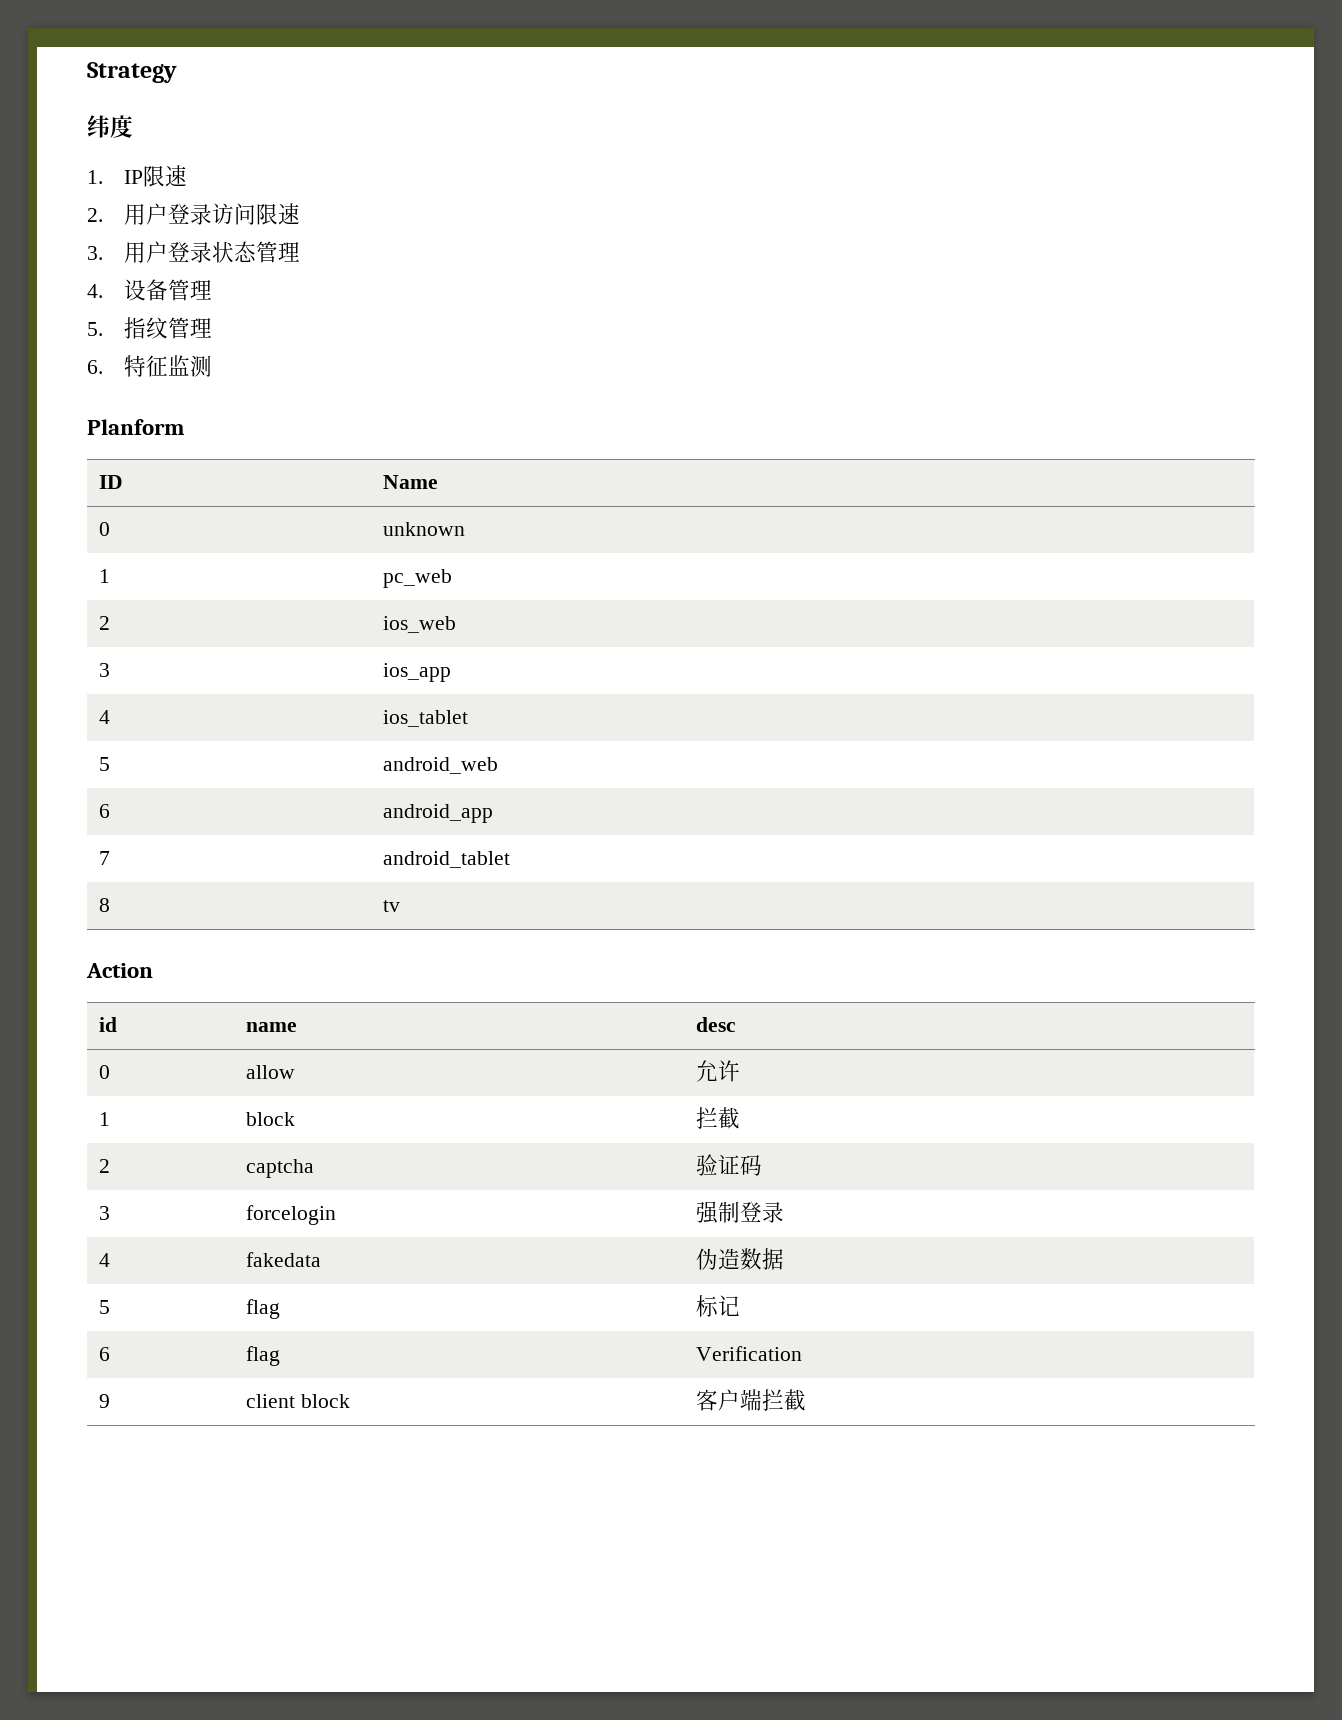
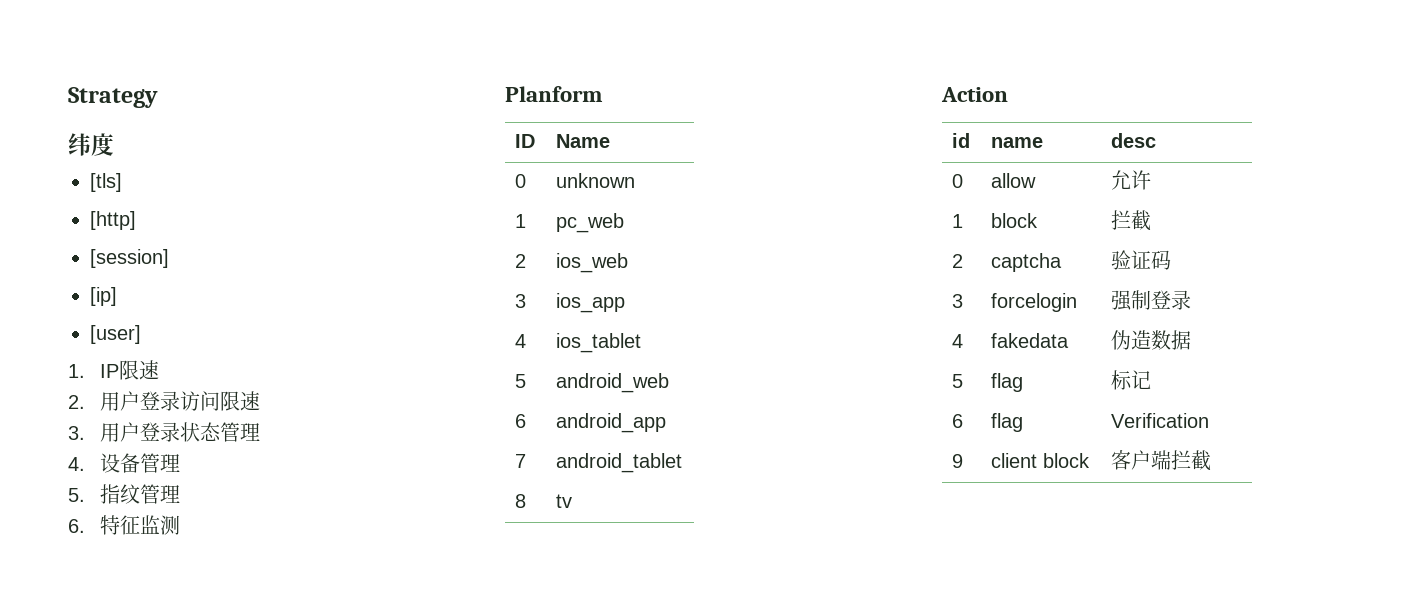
+ [tls]
+ [http]
+ [session]
+ [ip]
+ [user]

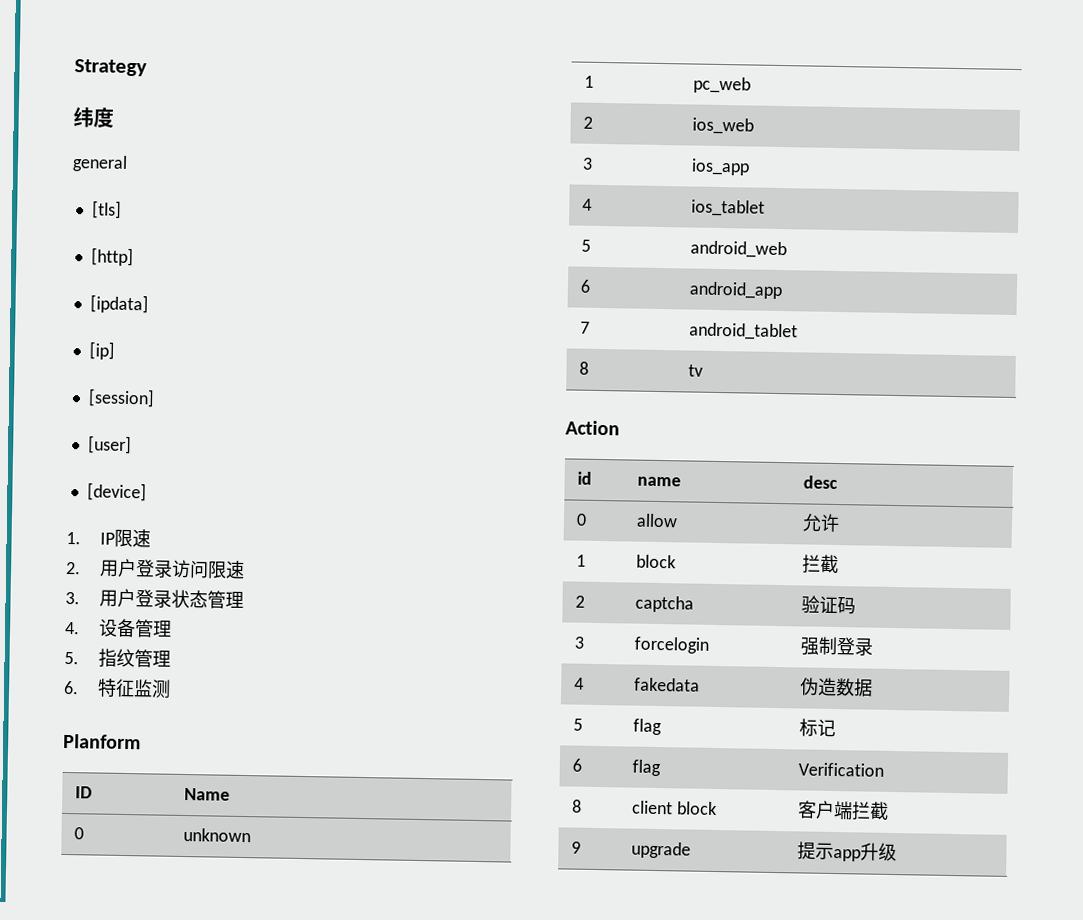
+ general
- [session]
+ [ipdata]
+ [session]
+ [device]
- 9 | client block | 客户端拦截
+ 8 | client block | 客户端拦截
+ 9 | upgrade | 提示app升级

